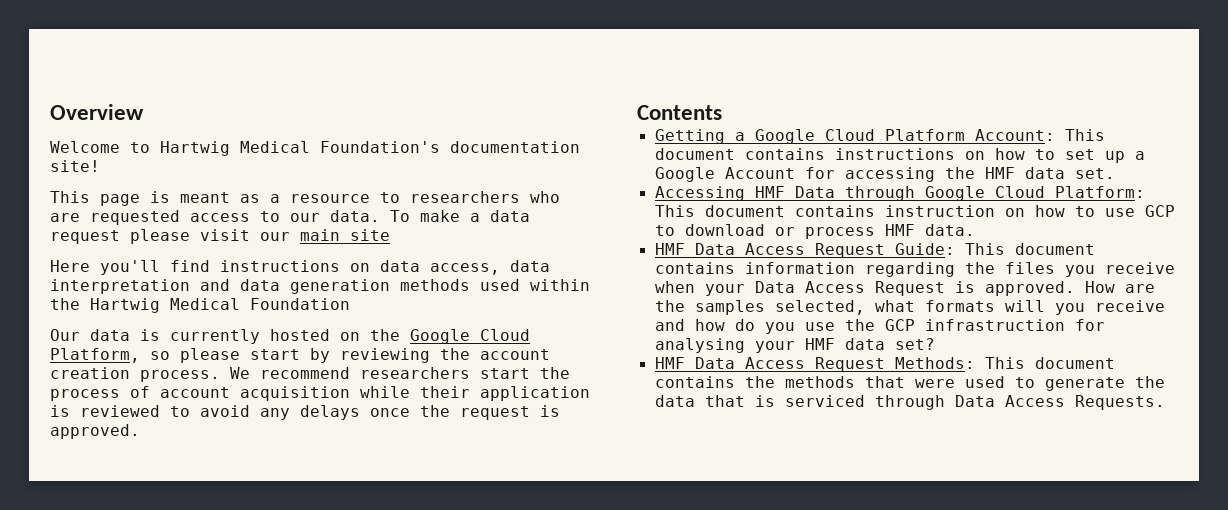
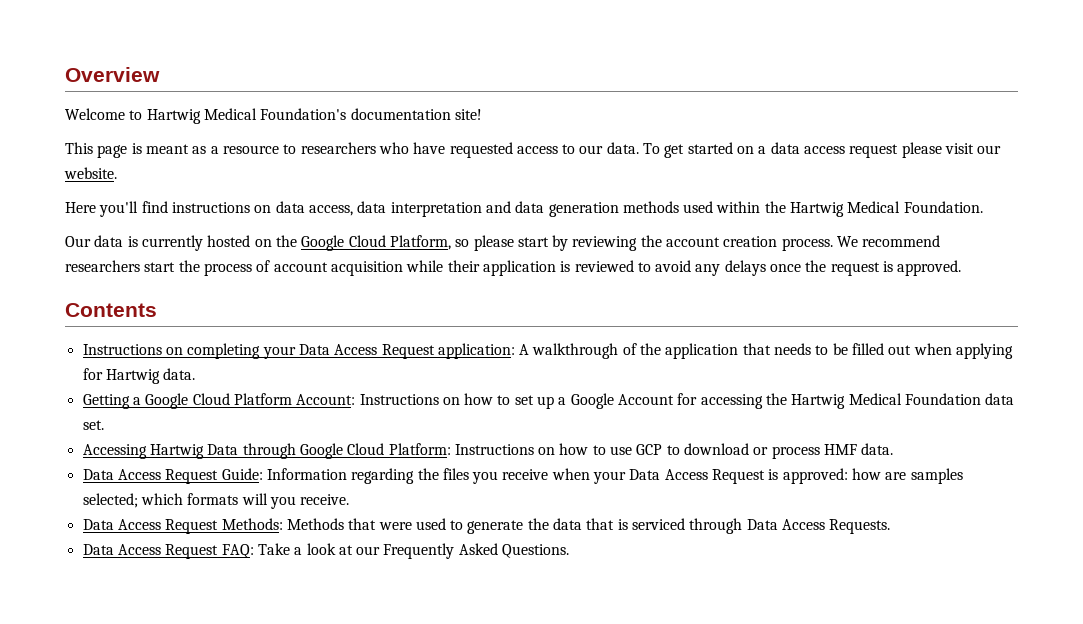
- This page is meant as a resource to researchers who are requested access to our data.
+ This page is meant as a resource to researchers who have requested access to our data.
- To make a data request please visit our main site
+ To get started on a data access request please visit our website.
- Here you'll find instructions on data access, data interpretation and data generation methods used within the Hartwig Medical Foundation
+ Here you'll find instructions on data access, data interpretation and data generation methods used within the Hartwig Medical Foundation.
+ Instructions on completing your Data Access Request application: A walkthrough of the application that needs to be filled out when applying for Hartwig data.
- Getting a Google Cloud Platform Account: This document contains instructions on how to set up a Google Account for accessing the HMF data set.
+ Getting a Google Cloud Platform Account: Instructions on how to set up a Google Account for accessing the Hartwig Medical Foundation data set.
- Accessing HMF Data through Google Cloud Platform: This document contains instruction on how to use GCP to download or process HMF data.
+ Accessing Hartwig Data through Google Cloud Platform: Instructions on how to use GCP to download or process HMF data.
- HMF Data Access Request Guide: This document contains information regarding the files you receive when your Data Access Request is approved. How are the samples selected, what formats will you receive and how do you use the GCP infrastruction for analysing your HMF data set?
- HMF Data Access Request Methods: This document contains the methods that were used to generate the data that is serviced through Data Access Requests.
+ Data Access Request Guide: Information regarding the files you receive when your Data Access Request is approved: how are samples selected; which formats will you receive.
+ Data Access Request Methods: Methods that were used to generate the data that is serviced through Data Access Requests.
+ Data Access Request FAQ: Take a look at our Frequently Asked Questions.

